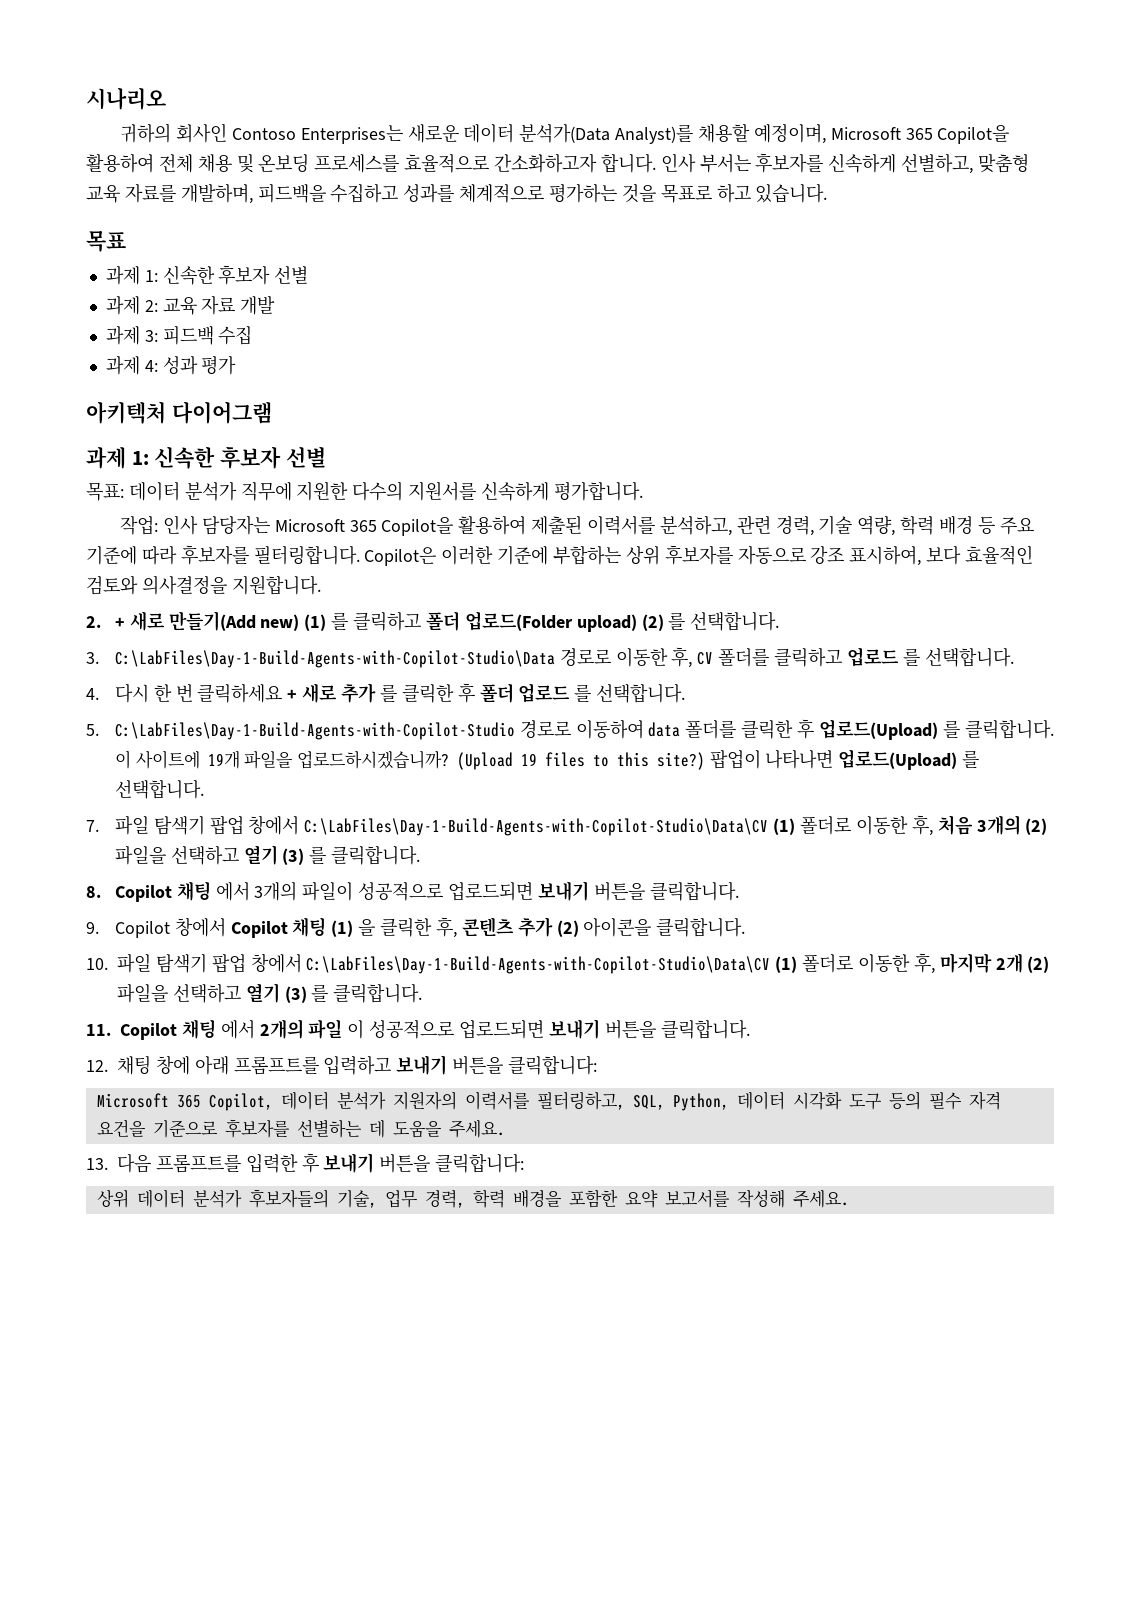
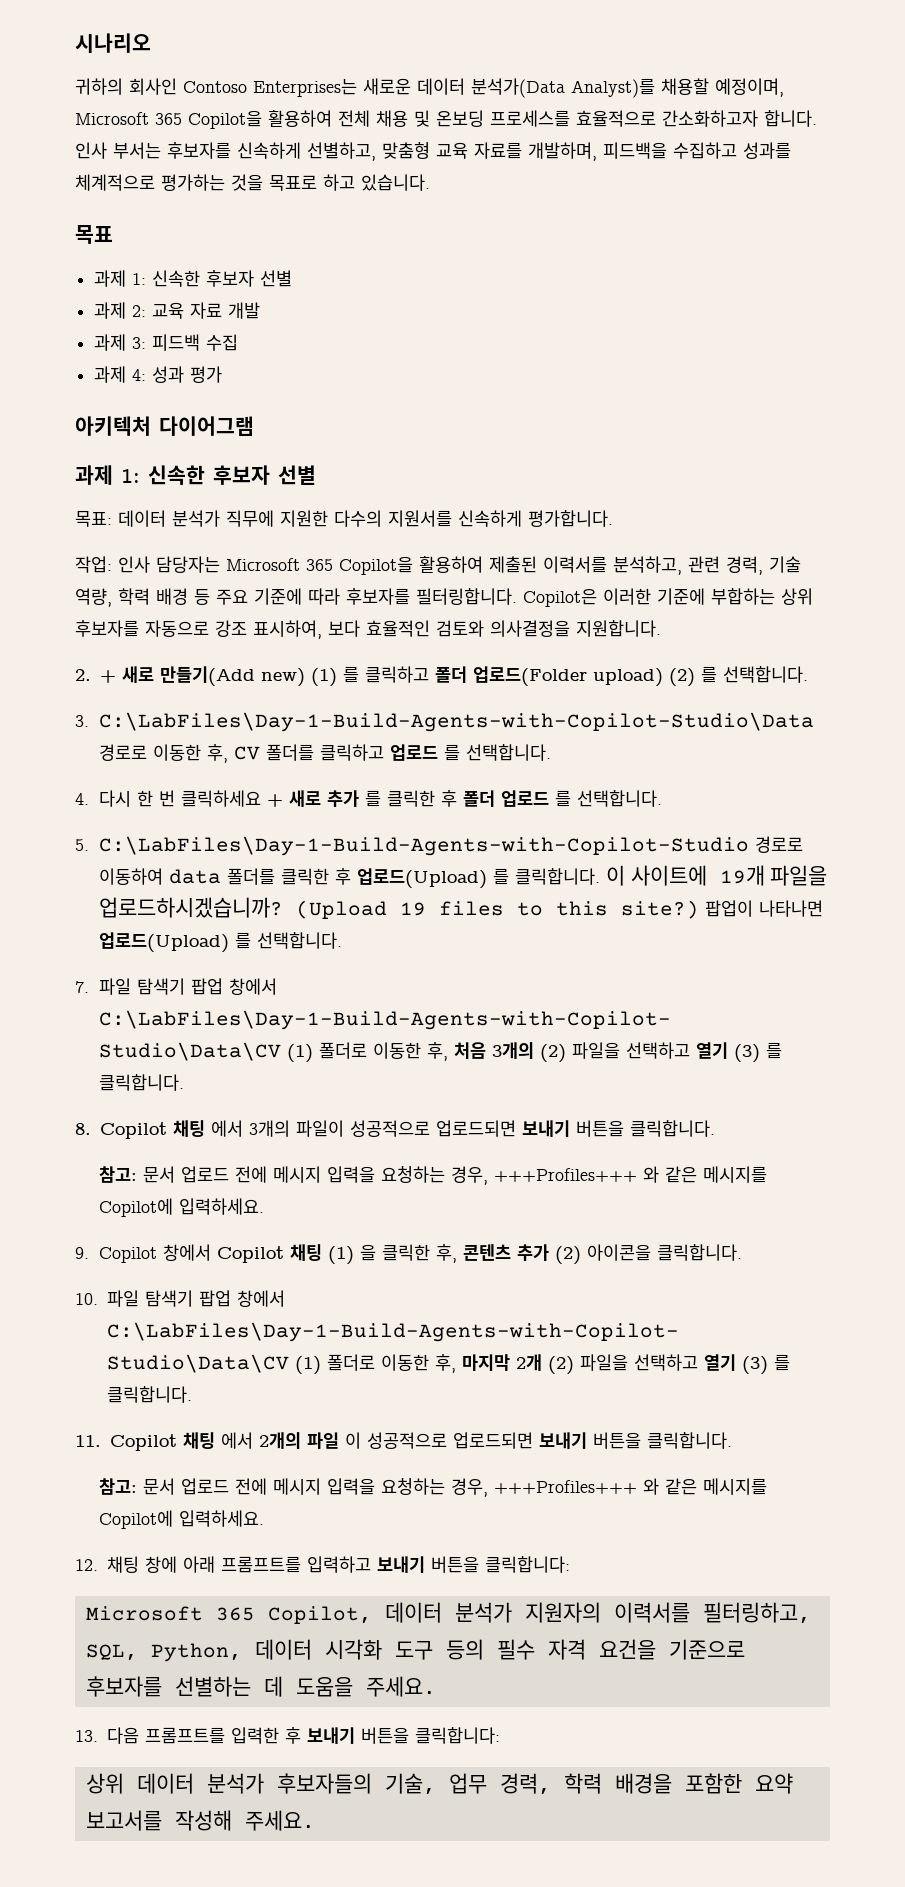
  8. Copilot 채팅 에서 3개의 파일이 성공적으로 업로드되면 보내기 버튼을 클릭합니다.
+ 참고: 문서 업로드 전에 메시지 입력을 요청하는 경우, +++Profiles+++ 와 같은 메시지를 Copilot에 입력하세요.
  11. Copilot 채팅 에서 2개의 파일 이 성공적으로 업로드되면 보내기 버튼을 클릭합니다.
+ 참고: 문서 업로드 전에 메시지 입력을 요청하는 경우, +++Profiles+++ 와 같은 메시지를 Copilot에 입력하세요.

